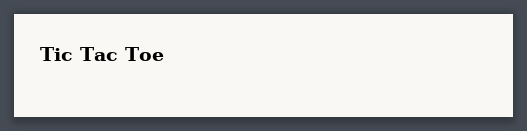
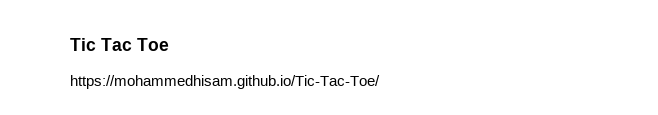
+ https://mohammedhisam.github.io/Tic-Tac-Toe/

